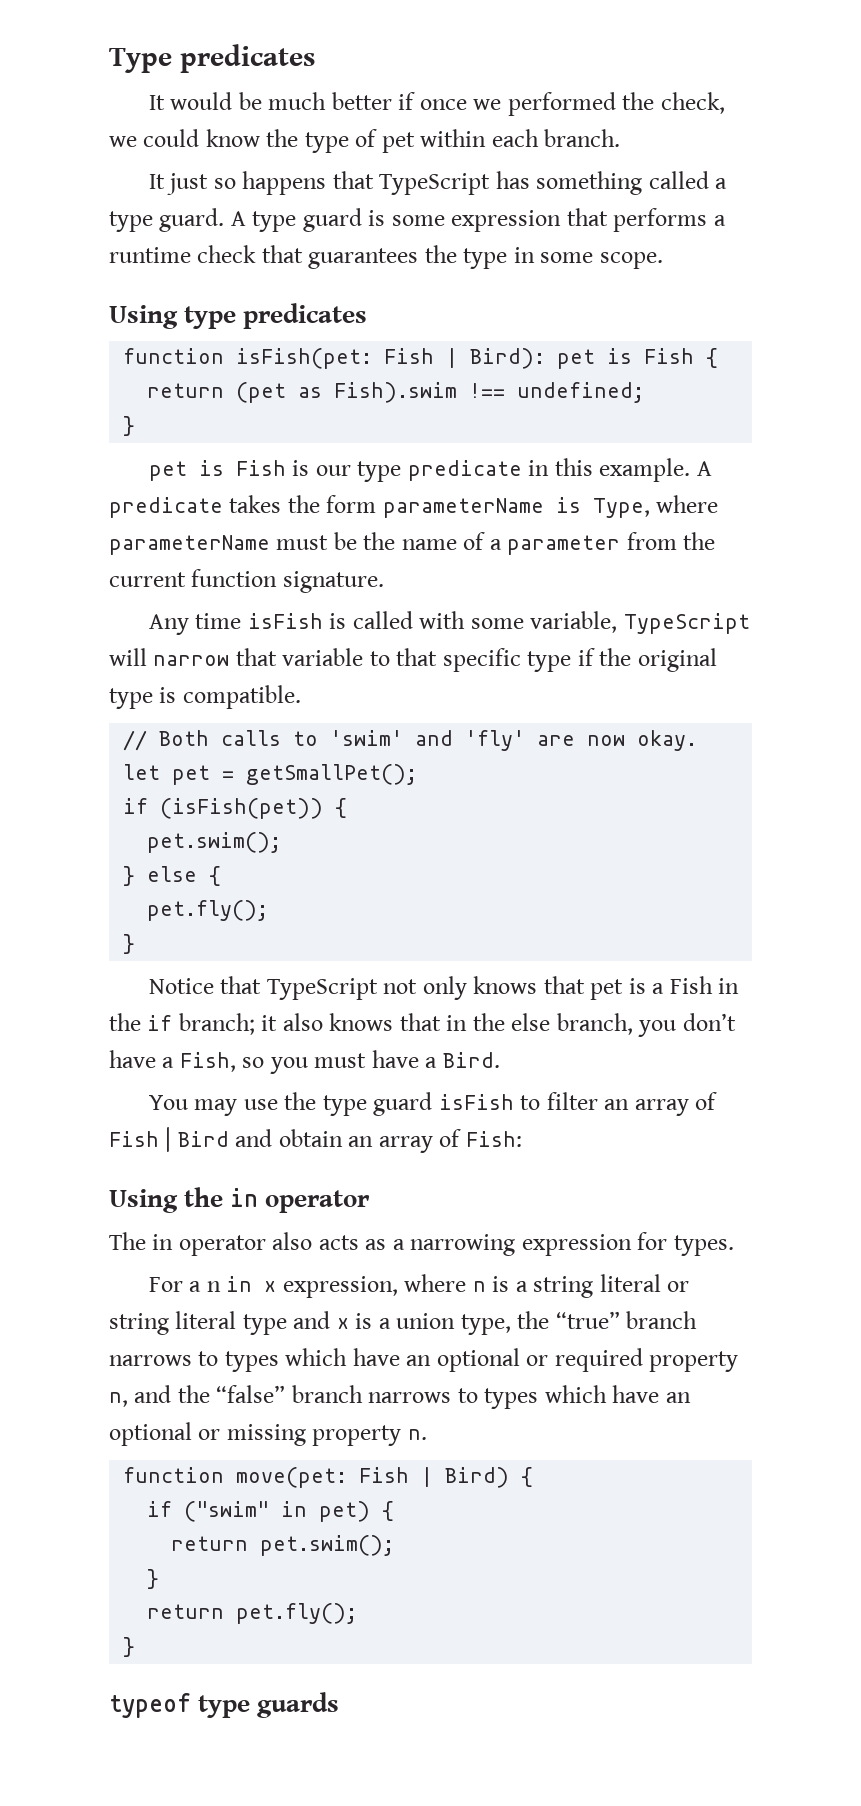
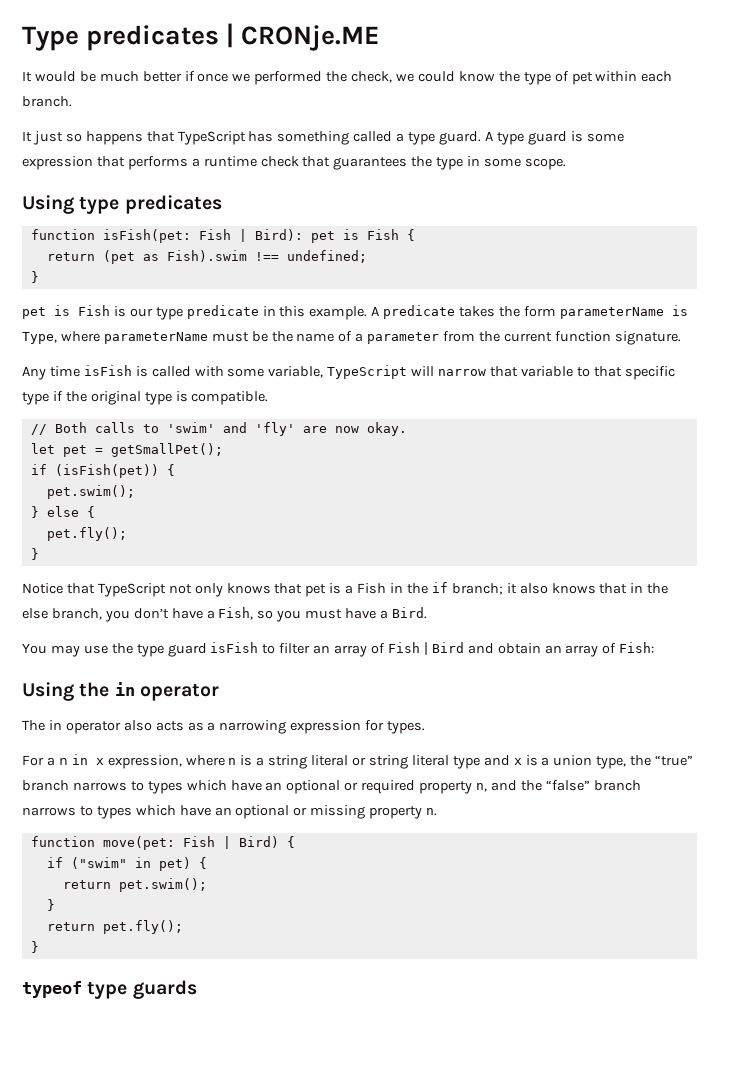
- Type predicates
+ Type predicates | CRONje.ME

